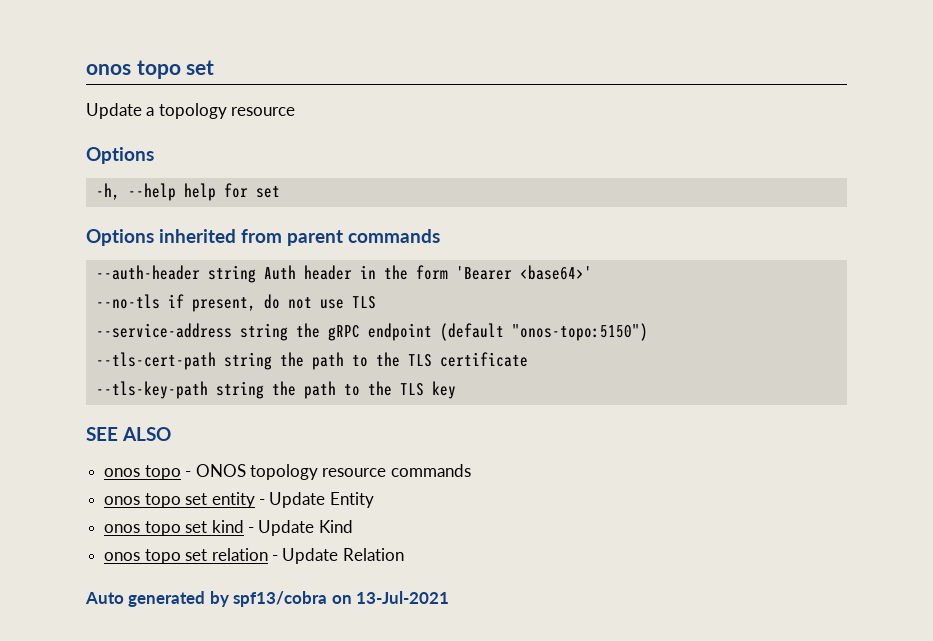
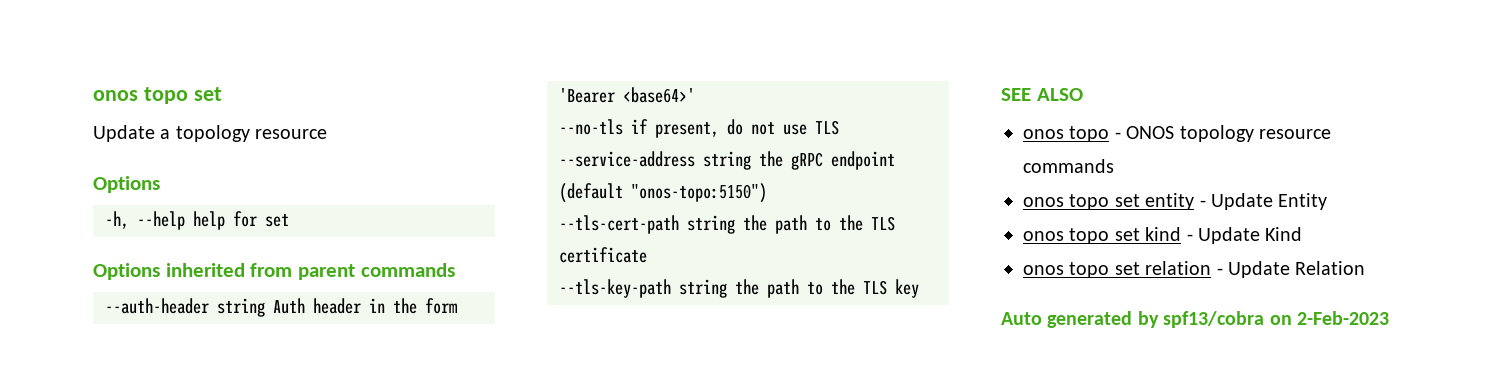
- Auto generated by spf13/cobra on 13-Jul-2021
+ Auto generated by spf13/cobra on 2-Feb-2023

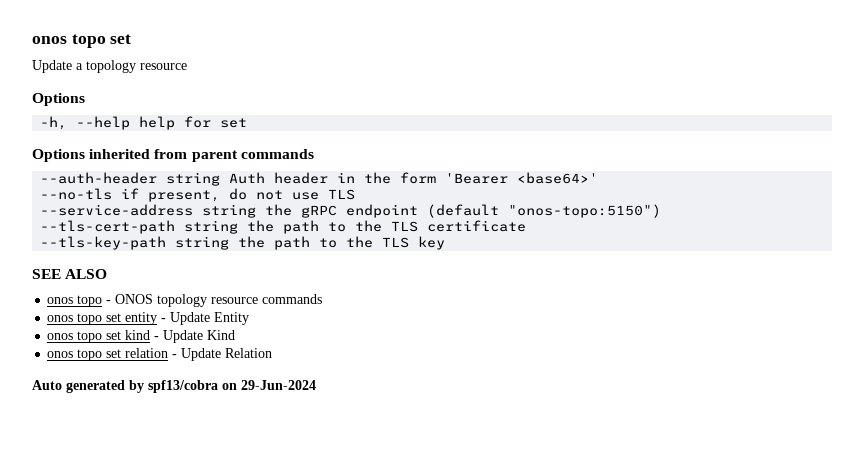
- Auto generated by spf13/cobra on 2-Feb-2023
+ Auto generated by spf13/cobra on 29-Jun-2024

